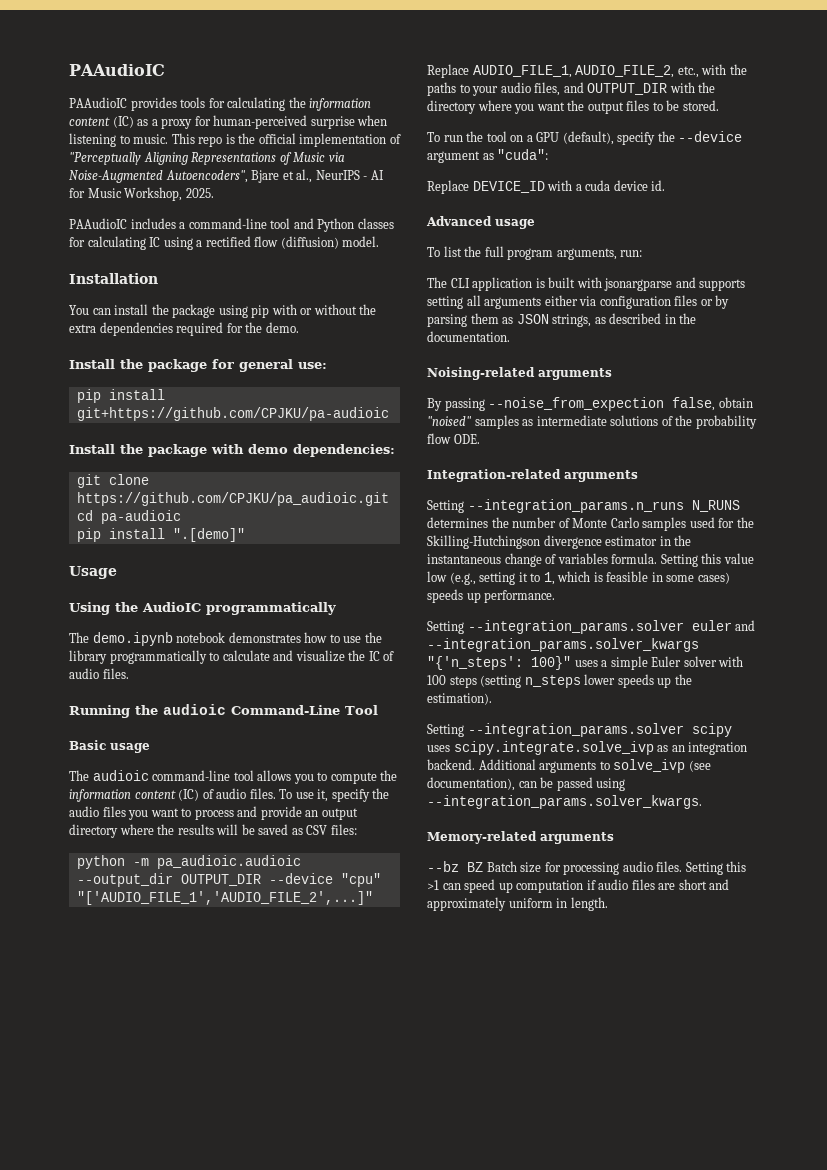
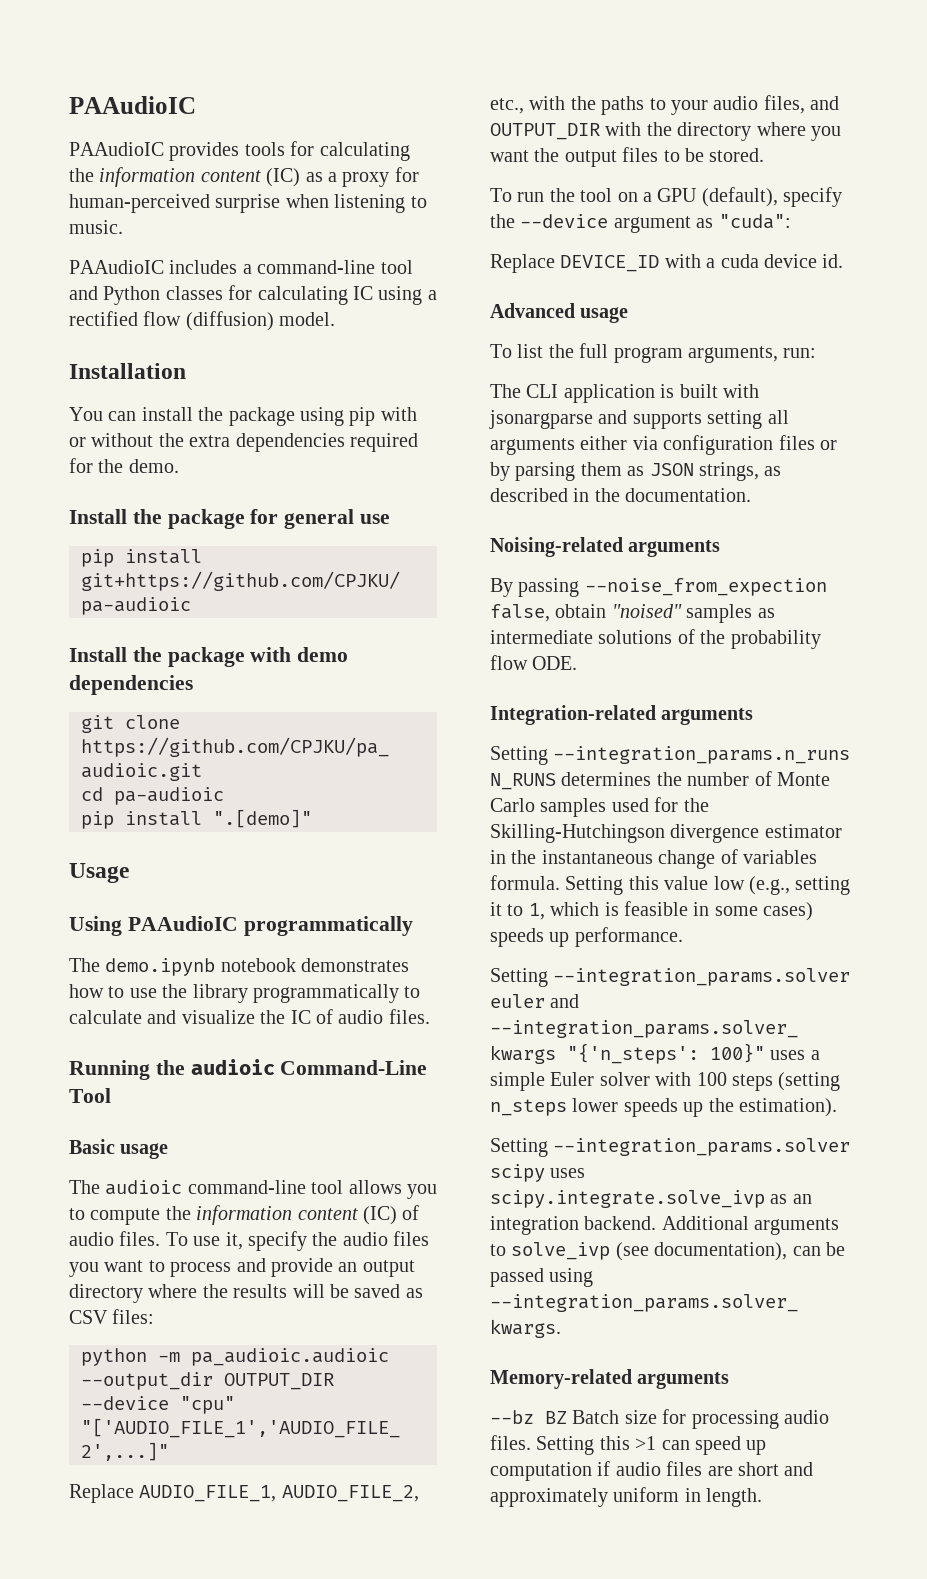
- This repo is the official implementation of "Perceptually Aligning Representations of Music via Noise-Augmented Autoencoders", Bjare et al., NeurIPS - AI for Music Workshop, 2025.
- Install the package for general use:
+ Install the package for general use
- Install the package with demo dependencies:
+ Install the package with demo dependencies
- Using the AudioIC programmatically
+ Using PAAudioIC programmatically

